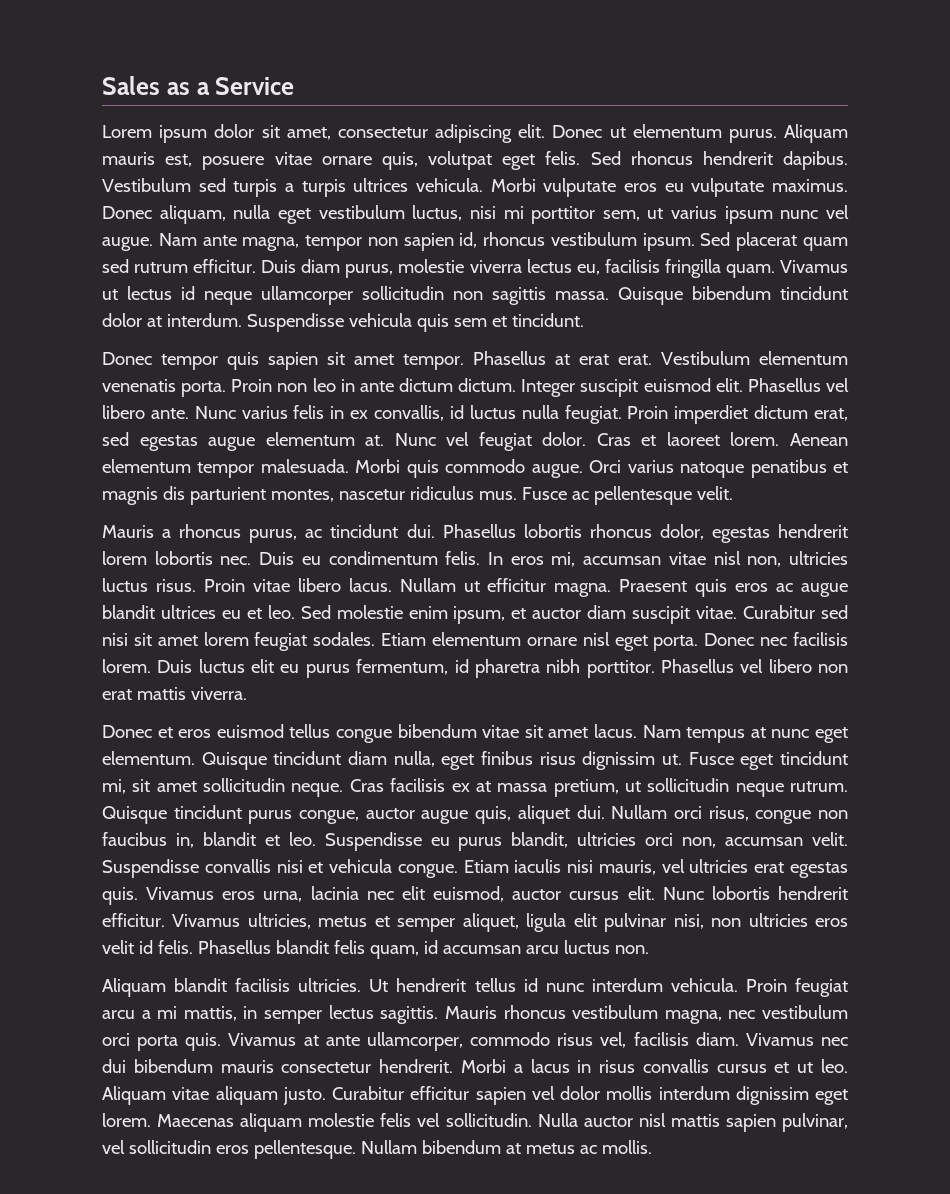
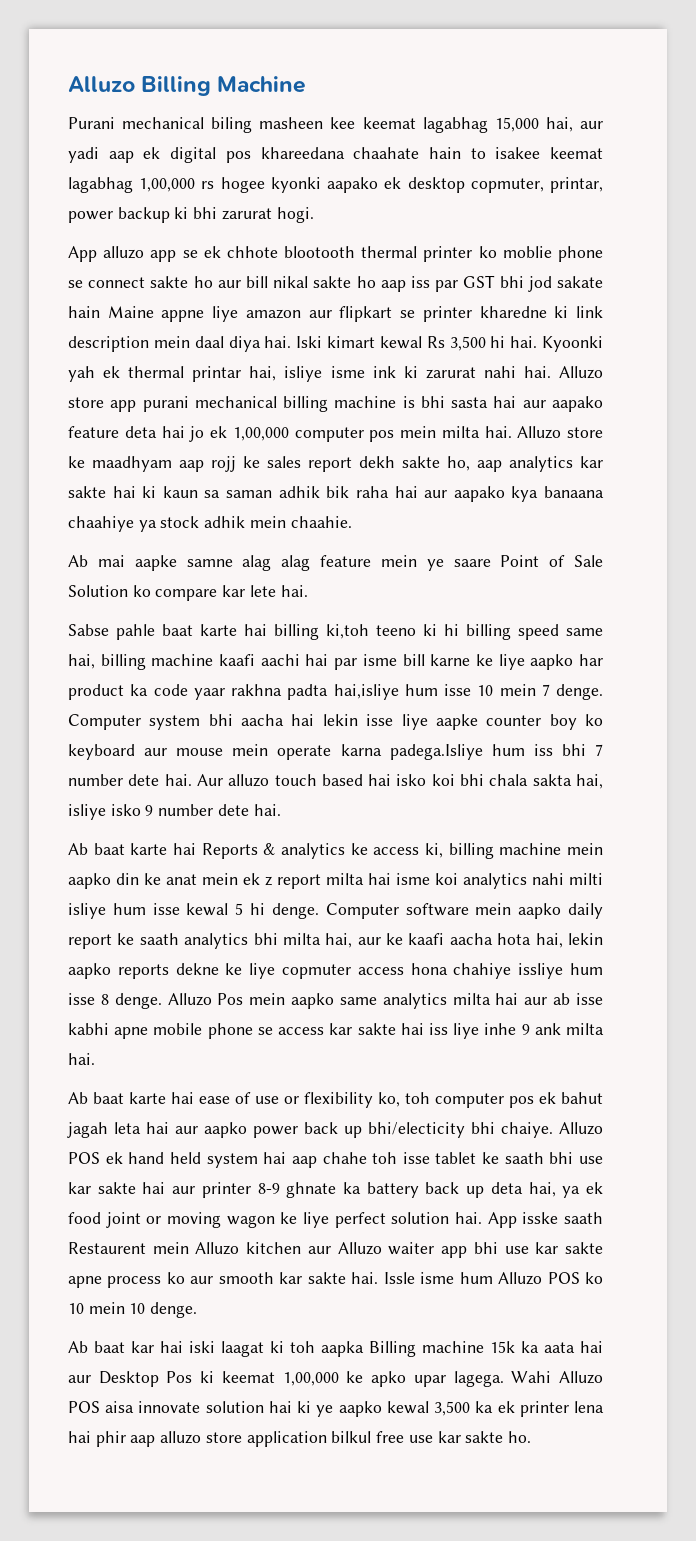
- Sales as a Service
- Lorem ipsum dolor sit amet, consectetur adipiscing elit. Donec ut elementum purus. Aliquam mauris est, posuere vitae ornare quis, volutpat eget felis. Sed rhoncus hendrerit dapibus. Vestibulum sed turpis a turpis ultrices vehicula. Morbi vulputate eros eu vulputate maximus. Donec aliquam, nulla eget vestibulum luctus, nisi mi porttitor sem, ut varius ipsum nunc vel augue. Nam ante magna, tempor non sapien id, rhoncus vestibulum ipsum. Sed placerat quam sed rutrum efficitur. Duis diam purus, molestie viverra lectus eu, facilisis fringilla quam. Vivamus ut lectus id neque ullamcorper sollicitudin non sagittis massa. Quisque bibendum tincidunt dolor at interdum. Suspendisse vehicula quis sem et tincidunt.
- Donec tempor quis sapien sit amet tempor. Phasellus at erat erat. Vestibulum elementum venenatis porta. Proin non leo in ante dictum dictum. Integer suscipit euismod elit. Phasellus vel libero ante. Nunc varius felis in ex convallis, id luctus nulla feugiat. Proin imperdiet dictum erat, sed egestas augue elementum at. Nunc vel feugiat dolor. Cras et laoreet lorem. Aenean elementum tempor malesuada. Morbi quis commodo augue. Orci varius natoque penatibus et magnis dis parturient montes, nascetur ridiculus mus. Fusce ac pellentesque velit.
- Mauris a rhoncus purus, ac tincidunt dui. Phasellus lobortis rhoncus dolor, egestas hendrerit lorem lobortis nec. Duis eu condimentum felis. In eros mi, accumsan vitae nisl non, ultricies luctus risus. Proin vitae libero lacus. Nullam ut efficitur magna. Praesent quis eros ac augue blandit ultrices eu et leo. Sed molestie enim ipsum, et auctor diam suscipit vitae. Curabitur sed nisi sit amet lorem feugiat sodales. Etiam elementum ornare nisl eget porta. Donec nec facilisis lorem. Duis luctus elit eu purus fermentum, id pharetra nibh porttitor. Phasellus vel libero non erat mattis viverra.
- Donec et eros euismod tellus congue bibendum vitae sit amet lacus. Nam tempus at nunc eget elementum. Quisque tincidunt diam nulla, eget finibus risus dignissim ut. Fusce eget tincidunt mi, sit amet sollicitudin neque. Cras facilisis ex at massa pretium, ut sollicitudin neque rutrum. Quisque tincidunt purus congue, auctor augue quis, aliquet dui. Nullam orci risus, congue non faucibus in, blandit et leo. Suspendisse eu purus blandit, ultricies orci non, accumsan velit. Suspendisse convallis nisi et vehicula congue. Etiam iaculis nisi mauris, vel ultricies erat egestas quis. Vivamus eros urna, lacinia nec elit euismod, auctor cursus elit. Nunc lobortis hendrerit efficitur. Vivamus ultricies, metus et semper aliquet, ligula elit pulvinar nisi, non ultricies eros velit id felis. Phasellus blandit felis quam, id accumsan arcu luctus non.
- Aliquam blandit facilisis ultricies. Ut hendrerit tellus id nunc interdum vehicula. Proin feugiat arcu a mi mattis, in semper lectus sagittis. Mauris rhoncus vestibulum magna, nec vestibulum orci porta quis. Vivamus at ante ullamcorper, commodo risus vel, facilisis diam. Vivamus nec dui bibendum mauris consectetur hendrerit. Morbi a lacus in risus convallis cursus et ut leo. Aliquam vitae aliquam justo. Curabitur efficitur sapien vel dolor mollis interdum dignissim eget lorem. Maecenas aliquam molestie felis vel sollicitudin. Nulla auctor nisl mattis sapien pulvinar, vel sollicitudin eros pellentesque. Nullam bibendum at metus ac mollis.
+ Alluzo Billing Machine
+ Purani mechanical biling masheen kee keemat lagabhag 15,000 hai, aur yadi aap ek digital pos khareedana chaahate hain to isakee keemat lagabhag 1,00,000 rs hogee kyonki aapako ek desktop copmuter, printar, power backup ki bhi zarurat hogi.
+ App alluzo app se ek chhote blootooth thermal printer ko moblie phone se connect sakte ho aur bill nikal sakte ho aap iss par GST bhi jod sakate hain Maine appne liye amazon aur flipkart se printer kharedne ki link description mein daal diya hai. Iski kimart kewal Rs 3,500 hi hai. Kyoonki yah ek thermal printar hai, isliye isme ink ki zarurat nahi hai. Alluzo store app purani mechanical billing machine is bhi sasta hai aur aapako feature deta hai jo ek 1,00,000 computer pos mein milta hai. Alluzo store ke maadhyam aap rojj ke sales report dekh sakte ho, aap analytics kar sakte hai ki kaun sa saman adhik bik raha hai aur aapako kya banaana chaahiye ya stock adhik mein chaahie.
+ Ab mai aapke samne alag alag feature mein ye saare Point of Sale Solution ko compare kar lete hai.
+ Sabse pahle baat karte hai billing ki,toh teeno ki hi billing speed same hai, billing machine kaafi aachi hai par isme bill karne ke liye aapko har product ka code yaar rakhna padta hai,isliye hum isse 10 mein 7 denge. Computer system bhi aacha hai lekin isse liye aapke counter boy ko keyboard aur mouse mein operate karna padega.Isliye hum iss bhi 7 number dete hai. Aur alluzo touch based hai isko koi bhi chala sakta hai, isliye isko 9 number dete hai.
+ Ab baat karte hai Reports & analytics ke access ki, billing machine mein aapko din ke anat mein ek z report milta hai isme koi analytics nahi milti isliye hum isse kewal 5 hi denge. Computer software mein aapko daily report ke saath analytics bhi milta hai, aur ke kaafi aacha hota hai, lekin aapko reports dekne ke liye copmuter access hona chahiye issliye hum isse 8 denge. Alluzo Pos mein aapko same analytics milta hai aur ab isse kabhi apne mobile phone se access kar sakte hai iss liye inhe 9 ank milta hai.
+ Ab baat karte hai ease of use or flexibility ko, toh computer pos ek bahut jagah leta hai aur aapko power back up bhi/electicity bhi chaiye. Alluzo POS ek hand held system hai aap chahe toh isse tablet ke saath bhi use kar sakte hai aur printer 8-9 ghnate ka battery back up deta hai, ya ek food joint or moving wagon ke liye perfect solution hai. App isske saath Restaurent mein Alluzo kitchen aur Alluzo waiter app bhi use kar sakte apne process ko aur smooth kar sakte hai. Issle isme hum Alluzo POS ko 10 mein 10 denge.
+ Ab baat kar hai iski laagat ki toh aapka Billing machine 15k ka aata hai aur Desktop Pos ki keemat 1,00,000 ke apko upar lagega. Wahi Alluzo POS aisa innovate solution hai ki ye aapko kewal 3,500 ka ek printer lena hai phir aap alluzo store application bilkul free use kar sakte ho.

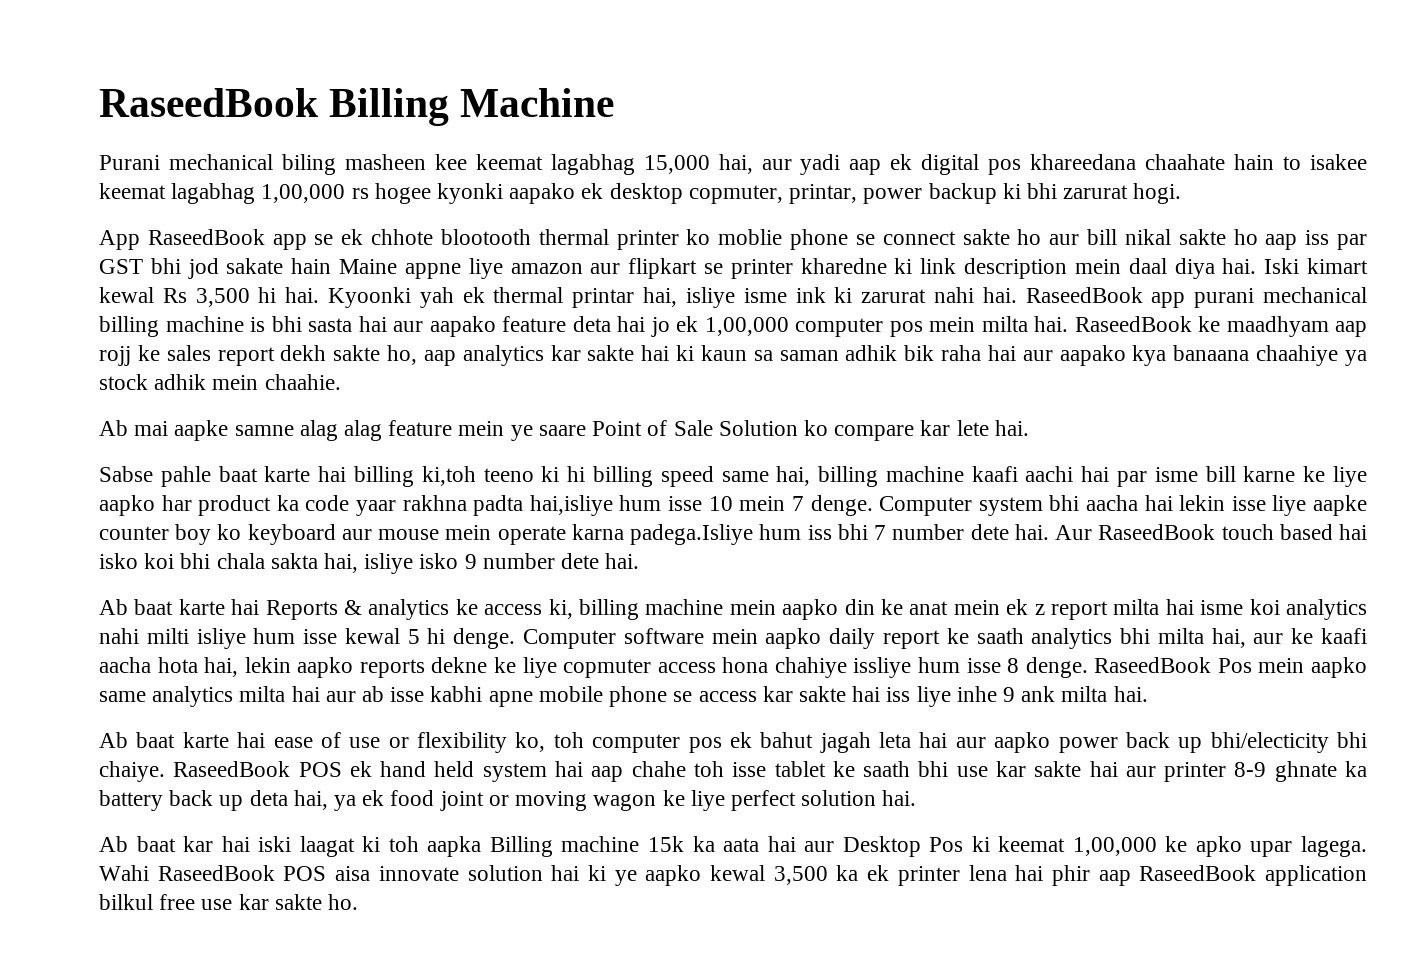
- Alluzo Billing Machine
+ RaseedBook Billing Machine
- App alluzo app se ek chhote blootooth thermal printer ko moblie phone se connect sakte ho aur bill nikal sakte ho aap iss par GST bhi jod sakate hain Maine appne liye amazon aur flipkart se printer kharedne ki link description mein daal diya hai.
+ App RaseedBook app se ek chhote blootooth thermal printer ko moblie phone se connect sakte ho aur bill nikal sakte ho aap iss par GST bhi jod sakate hain Maine appne liye amazon aur flipkart se printer kharedne ki link description mein daal diya hai.
- Alluzo store app purani mechanical billing machine is bhi sasta hai aur aapako feature deta hai jo ek 1,00,000 computer pos mein milta hai.
+ RaseedBook app purani mechanical billing machine is bhi sasta hai aur aapako feature deta hai jo ek 1,00,000 computer pos mein milta hai.
- Alluzo store ke maadhyam aap rojj ke sales report dekh sakte ho, aap analytics kar sakte hai ki kaun sa saman adhik bik raha hai aur aapako kya banaana chaahiye ya stock adhik mein chaahie.
+ RaseedBook ke maadhyam aap rojj ke sales report dekh sakte ho, aap analytics kar sakte hai ki kaun sa saman adhik bik raha hai aur aapako kya banaana chaahiye ya stock adhik mein chaahie.
- Aur alluzo touch based hai isko koi bhi chala sakta hai, isliye isko 9 number dete hai.
+ Aur RaseedBook touch based hai isko koi bhi chala sakta hai, isliye isko 9 number dete hai.
- Alluzo Pos mein aapko same analytics milta hai aur ab isse kabhi apne mobile phone se access kar sakte hai iss liye inhe 9 ank milta hai.
+ RaseedBook Pos mein aapko same analytics milta hai aur ab isse kabhi apne mobile phone se access kar sakte hai iss liye inhe 9 ank milta hai.
- Alluzo POS ek hand held system hai aap chahe toh isse tablet ke saath bhi use kar sakte hai aur printer 8-9 ghnate ka battery back up deta hai, ya ek food joint or moving wagon ke liye perfect solution hai. App isske saath Restaurent mein Alluzo kitchen aur Alluzo waiter app bhi use kar sakte apne process ko aur smooth kar sakte hai. Issle isme hum Alluzo POS ko 10 mein 10 denge.
+ RaseedBook POS ek hand held system hai aap chahe toh isse tablet ke saath bhi use kar sakte hai aur printer 8-9 ghnate ka battery back up deta hai, ya ek food joint or moving wagon ke liye perfect solution hai.
- Wahi Alluzo POS aisa innovate solution hai ki ye aapko kewal 3,500 ka ek printer lena hai phir aap alluzo store application bilkul free use kar sakte ho.
+ Wahi RaseedBook POS aisa innovate solution hai ki ye aapko kewal 3,500 ka ek printer lena hai phir aap RaseedBook application bilkul free use kar sakte ho.

